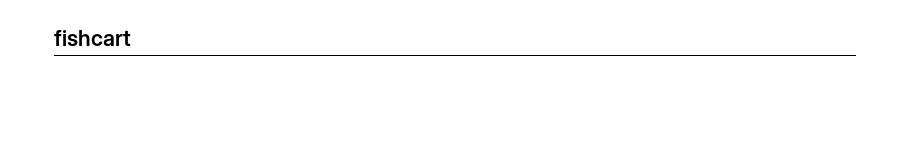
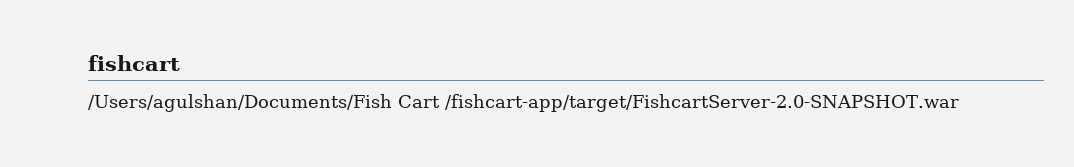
+ /Users/agulshan/Documents/Fish Cart /fishcart-app/target/FishcartServer-2.0-SNAPSHOT.war

